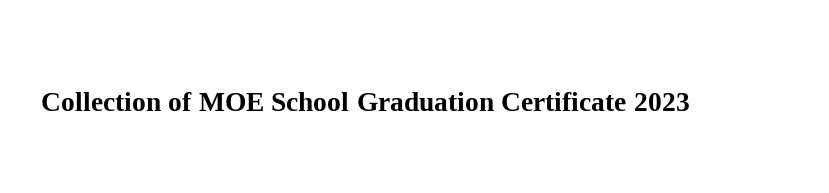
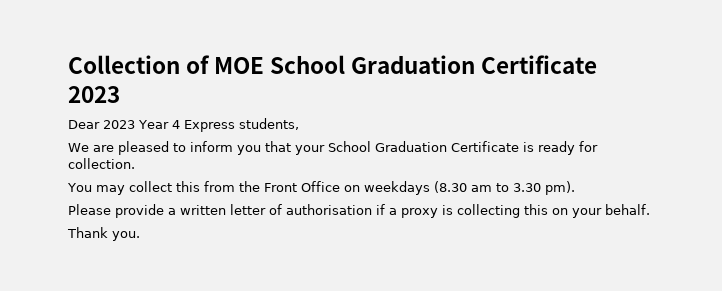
+ Dear 2023 Year 4 Express students,
+ We are pleased to inform you that your School Graduation Certificate is ready for collection.
+ You may collect this from the Front Office on weekdays (8.30 am to 3.30 pm).
+ Please provide a written letter of authorisation if a proxy is collecting this on your behalf.
+ Thank you.

